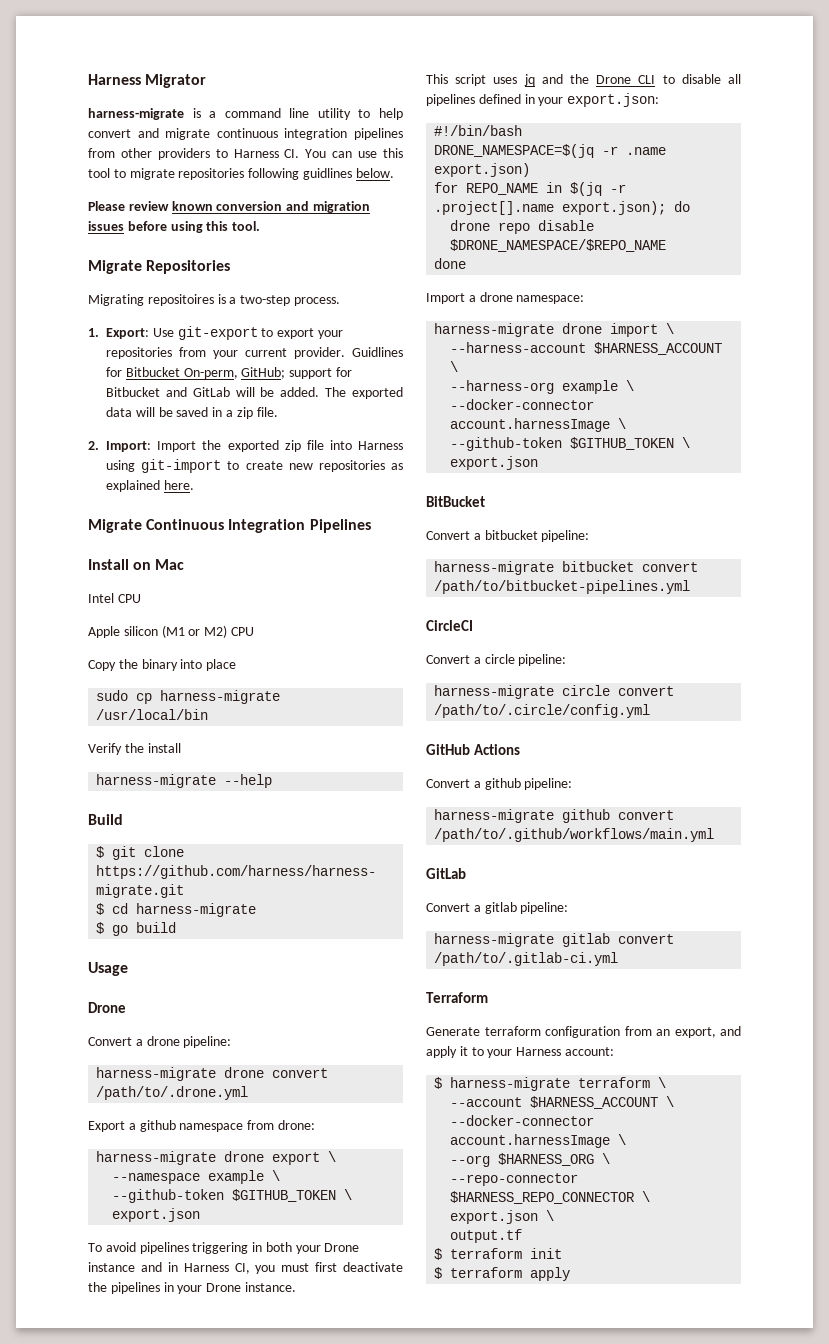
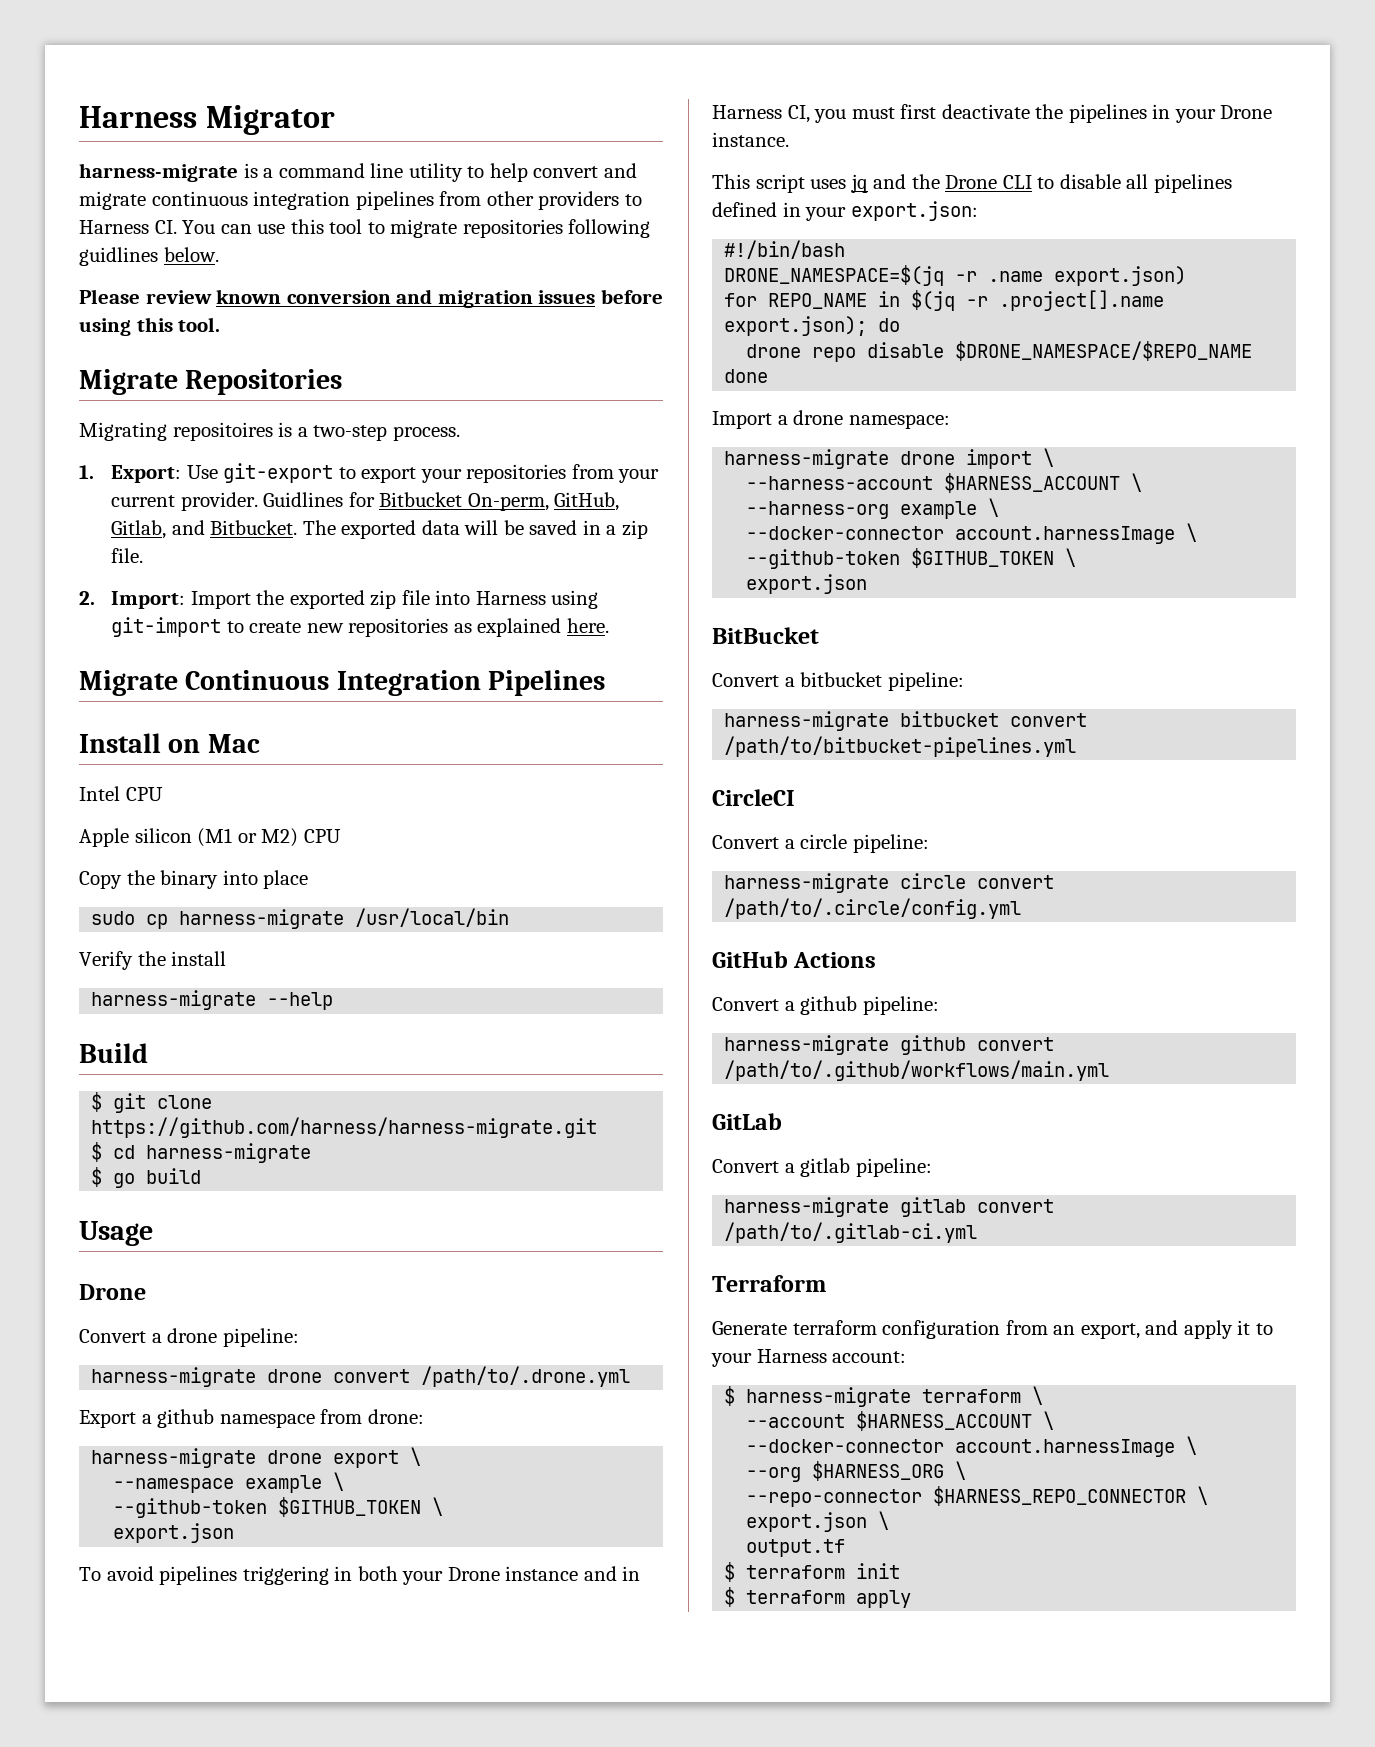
- Guidlines for Bitbucket On-perm, GitHub; support for Bitbucket and GitLab will be added.
+ Guidlines for Bitbucket On-perm, GitHub, Gitlab, and Bitbucket.

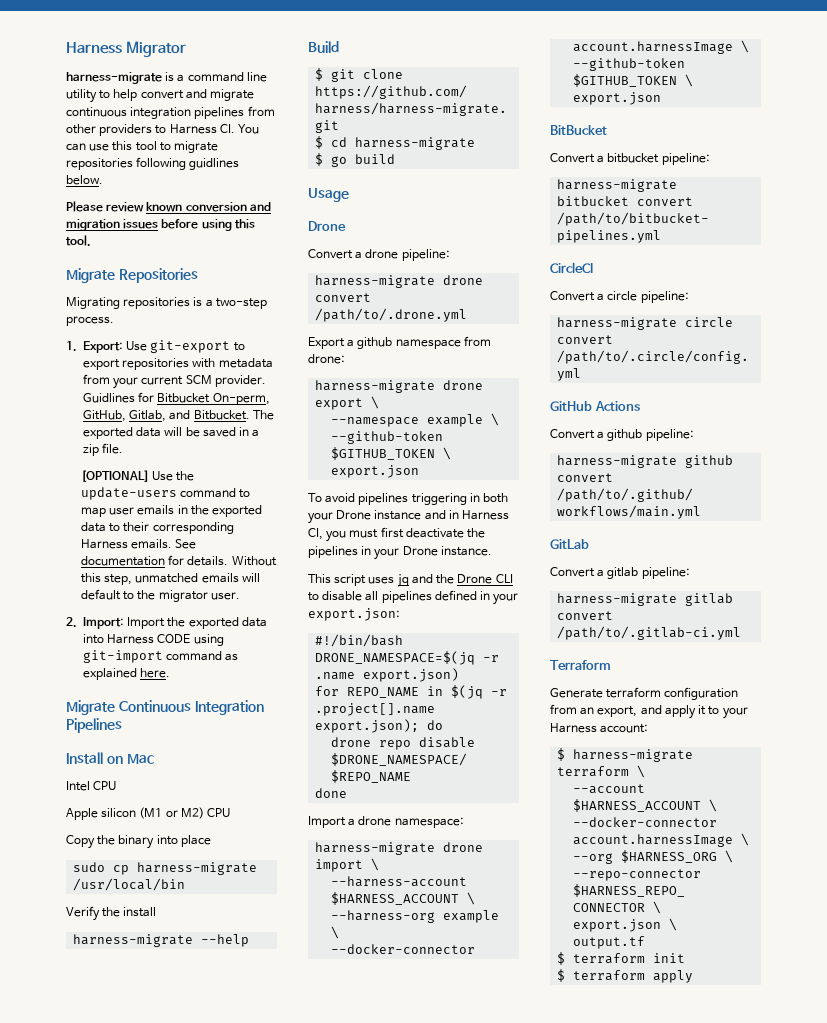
- Migrating repositoires is a two-step process.
+ Migrating repositories is a two-step process.
- 1. Export: Use git-export to export your repositories from your current provider.
+ 1. Export: Use git-export to export repositories with metadata from your current SCM provider.
+ [OPTIONAL] Use the update-users command to map user emails in the exported data to their corresponding Harness emails. See documentation for details. Without this step, unmatched emails will default to the migrator user.
- 2. Import: Import the exported zip file into Harness using git-import to create new repositories as explained here.
+ 2. Import: Import the exported data into Harness CODE using git-import command as explained here.

